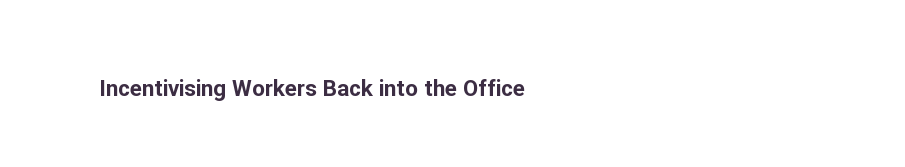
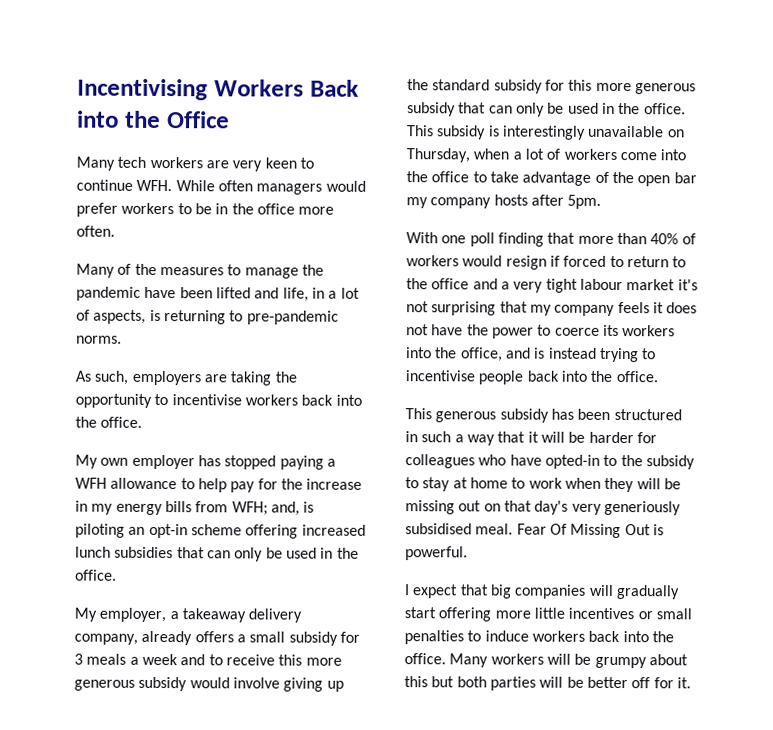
+ Many tech workers are very keen to continue WFH. While often managers would prefer workers to be in the office more often.
+ Many of the measures to manage the pandemic have been lifted and life, in a lot of aspects, is returning to pre-pandemic norms.
+ As such, employers are taking the opportunity to incentivise workers back into the office.
+ My own employer has stopped paying a WFH allowance to help pay for the increase in my energy bills from WFH; and, is piloting an opt-in scheme offering increased lunch subsidies that can only be used in the office.
+ My employer, a takeaway delivery company, already offers a small subsidy for 3 meals a week and to receive this more generous subsidy would involve giving up the standard subsidy for this more generous subsidy that can only be used in the office. This subsidy is interestingly unavailable on Thursday, when a lot of workers come into the office to take advantage of the open bar my company hosts after 5pm.
+ With one poll finding that more than 40% of workers would resign if forced to return to the office and a very tight labour market it's not surprising that my company feels it does not have the power to coerce its workers into the office, and is instead trying to incentivise people back into the office.
+ This generous subsidy has been structured in such a way that it will be harder for colleagues who have opted-in to the subsidy to stay at home to work when they will be missing out on that day's very generiously subsidised meal. Fear Of Missing Out is powerful.
+ I expect that big companies will gradually start offering more little incentives or small penalties to induce workers back into the office. Many workers will be grumpy about this but both parties will be better off for it.

